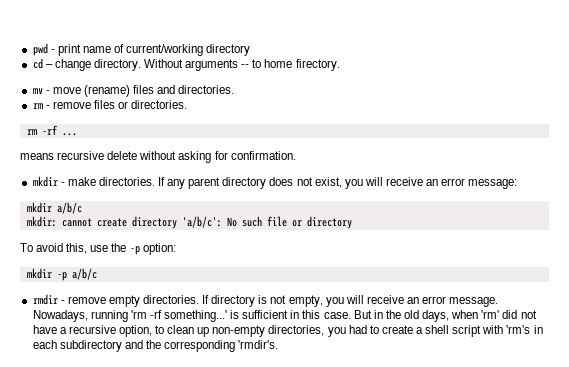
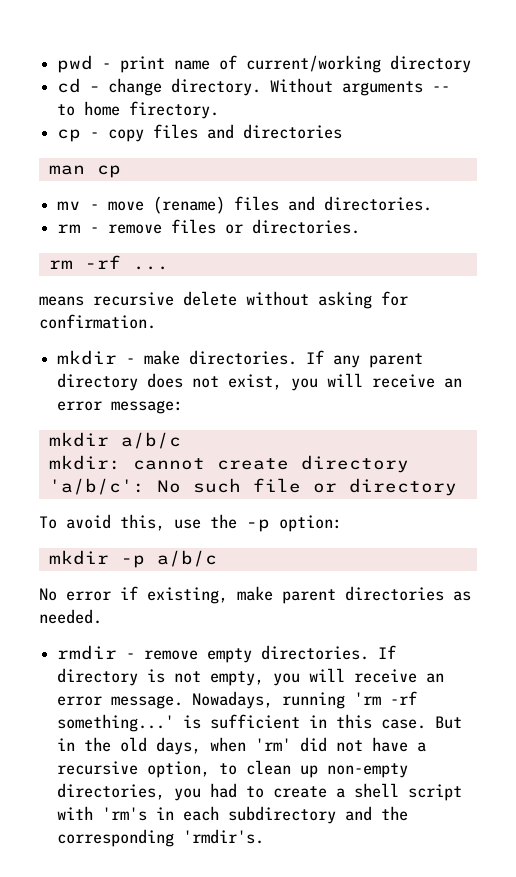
+ cp - copy files and directories
+ man cp
+ No error if existing, make parent directories as needed.

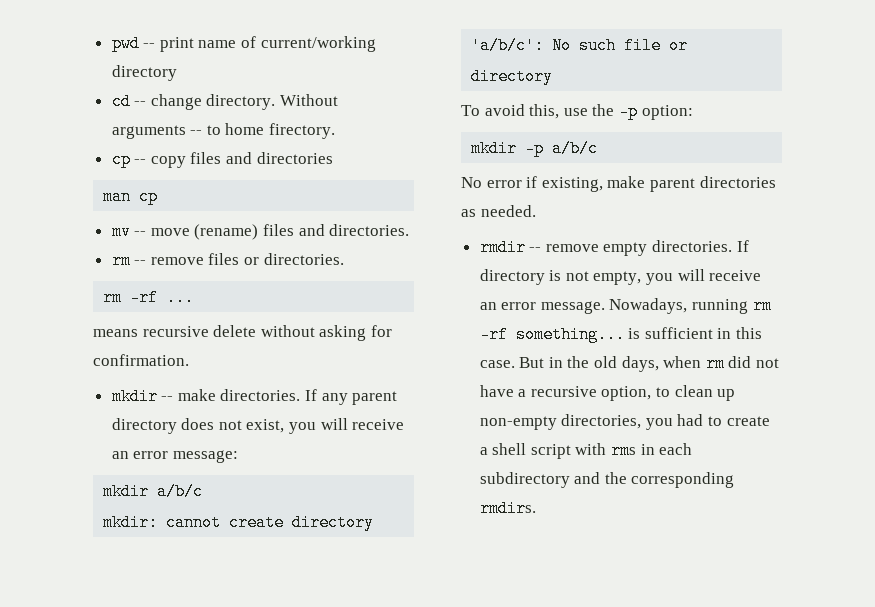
- pwd - print name of current/working directory
+ pwd -- print name of current/working directory
- cd – change directory.
+ cd -- change directory.
- cp - copy files and directories
+ cp -- copy files and directories
- mv - move (rename) files and directories.
+ mv -- move (rename) files and directories.
- rm - remove files or directories.
+ rm -- remove files or directories.
- mkdir - make directories.
+ mkdir -- make directories.
- rmdir - remove empty directories.
+ rmdir -- remove empty directories.
- Nowadays, running 'rm -rf something...' is sufficient in this case.
+ Nowadays, running rm -rf something... is sufficient in this case.
- But in the old days, when 'rm' did not have a recursive option, to clean up non-empty directories, you had to create a shell script with 'rm's in each subdirectory and the corresponding 'rmdir's.
+ But in the old days, when rm did not have a recursive option, to clean up non-empty directories, you had to create a shell script with rms in each subdirectory and the corresponding rmdirs.

